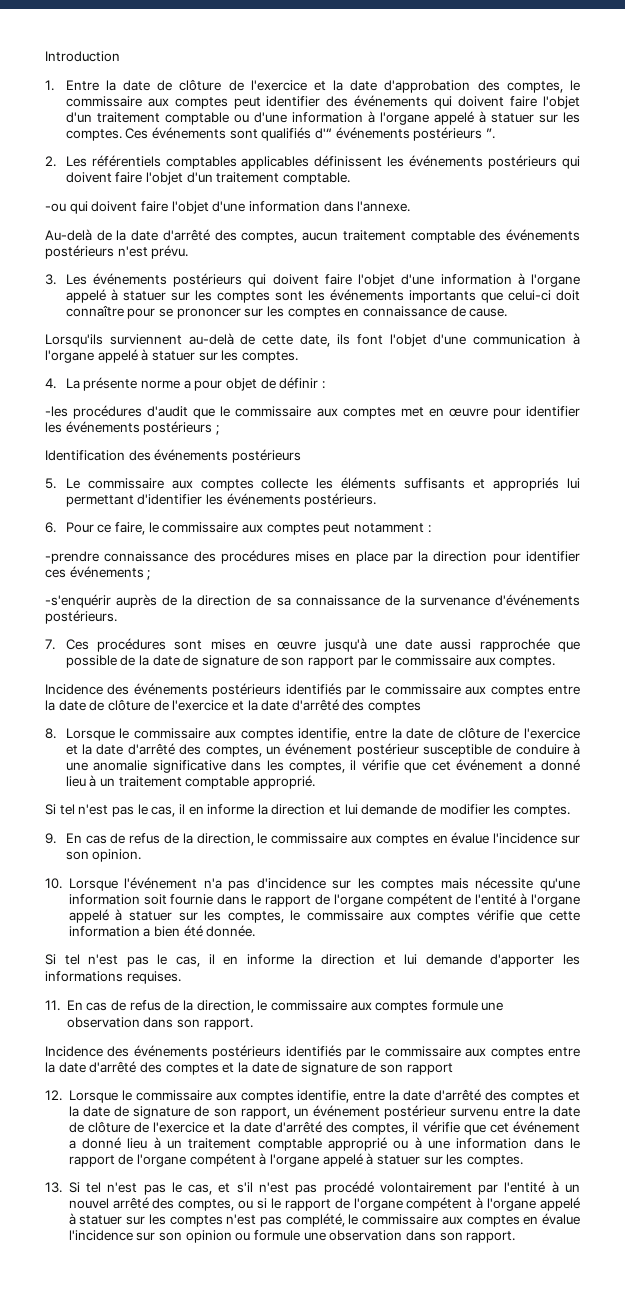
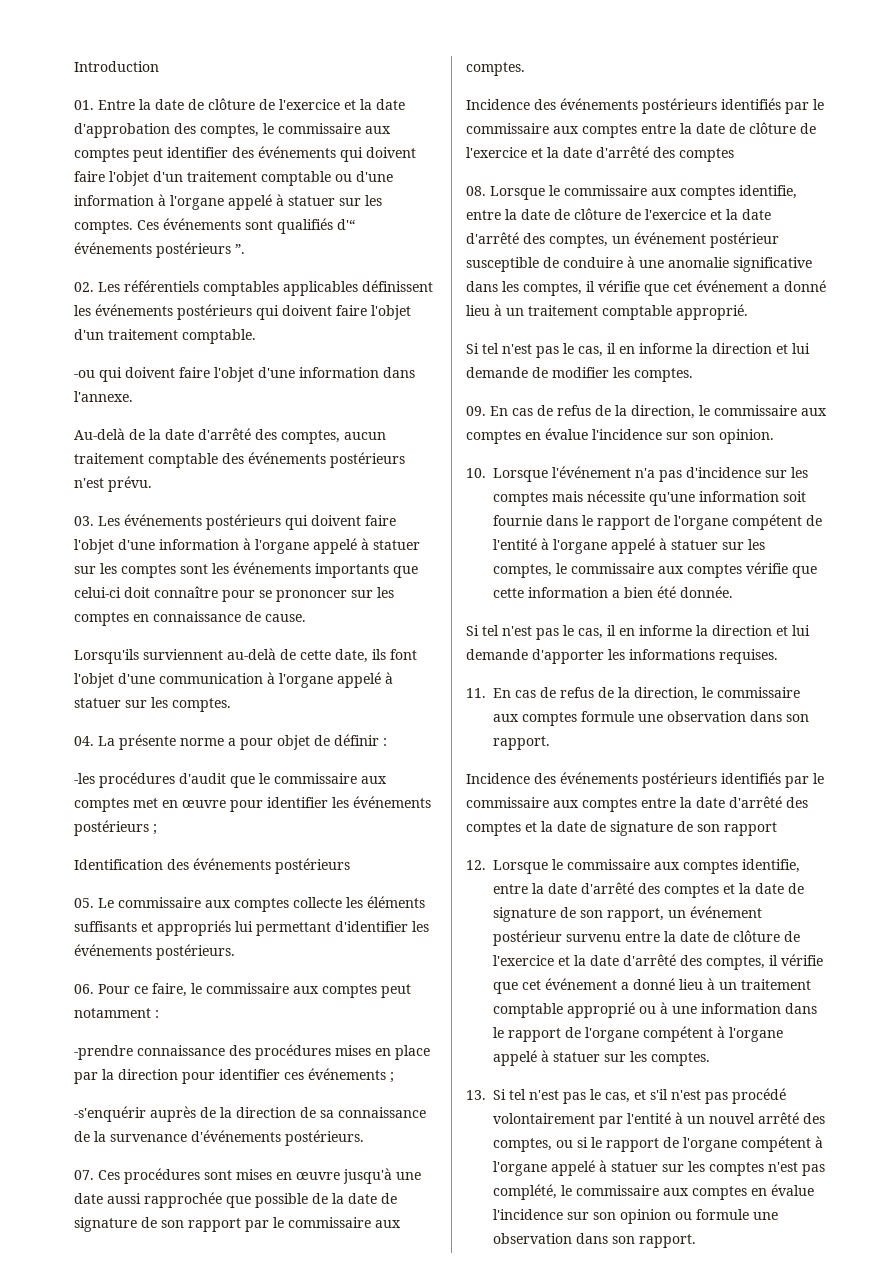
- 1. Entre la date de clôture de l'exercice et la date d'approbation des comptes, le commissaire aux comptes peut identifier des événements qui doivent faire l'objet d'un traitement comptable ou d'une information à l'organe appelé à statuer sur les comptes.
+ 01. Entre la date de clôture de l'exercice et la date d'approbation des comptes, le commissaire aux comptes peut identifier des événements qui doivent faire l'objet d'un traitement comptable ou d'une information à l'organe appelé à statuer sur les comptes.
- 2. Les référentiels comptables applicables définissent les événements postérieurs qui doivent faire l'objet d'un traitement comptable.
+ 02. Les référentiels comptables applicables définissent les événements postérieurs qui doivent faire l'objet d'un traitement comptable.
- 3. Les événements postérieurs qui doivent faire l'objet d'une information à l'organe appelé à statuer sur les comptes sont les événements importants que celui-ci doit connaître pour se prononcer sur les comptes en connaissance de cause.
+ 03. Les événements postérieurs qui doivent faire l'objet d'une information à l'organe appelé à statuer sur les comptes sont les événements importants que celui-ci doit connaître pour se prononcer sur les comptes en connaissance de cause.
- 4. La présente norme a pour objet de définir :
+ 04. La présente norme a pour objet de définir :
- 5. Le commissaire aux comptes collecte les éléments suffisants et appropriés lui permettant d'identifier les événements postérieurs.
+ 05. Le commissaire aux comptes collecte les éléments suffisants et appropriés lui permettant d'identifier les événements postérieurs.
- 6. Pour ce faire, le commissaire aux comptes peut notamment :
+ 06. Pour ce faire, le commissaire aux comptes peut notamment :
- 7. Ces procédures sont mises en œuvre jusqu'à une date aussi rapprochée que possible de la date de signature de son rapport par le commissaire aux comptes.
+ 07. Ces procédures sont mises en œuvre jusqu'à une date aussi rapprochée que possible de la date de signature de son rapport par le commissaire aux comptes.
- 8. Lorsque le commissaire aux comptes identifie, entre la date de clôture de l'exercice et la date d'arrêté des comptes, un événement postérieur susceptible de conduire à une anomalie significative dans les comptes, il vérifie que cet événement a donné lieu à un traitement comptable approprié.
+ 08. Lorsque le commissaire aux comptes identifie, entre la date de clôture de l'exercice et la date d'arrêté des comptes, un événement postérieur susceptible de conduire à une anomalie significative dans les comptes, il vérifie que cet événement a donné lieu à un traitement comptable approprié.
- 9. En cas de refus de la direction, le commissaire aux comptes en évalue l'incidence sur son opinion.
+ 09. En cas de refus de la direction, le commissaire aux comptes en évalue l'incidence sur son opinion.

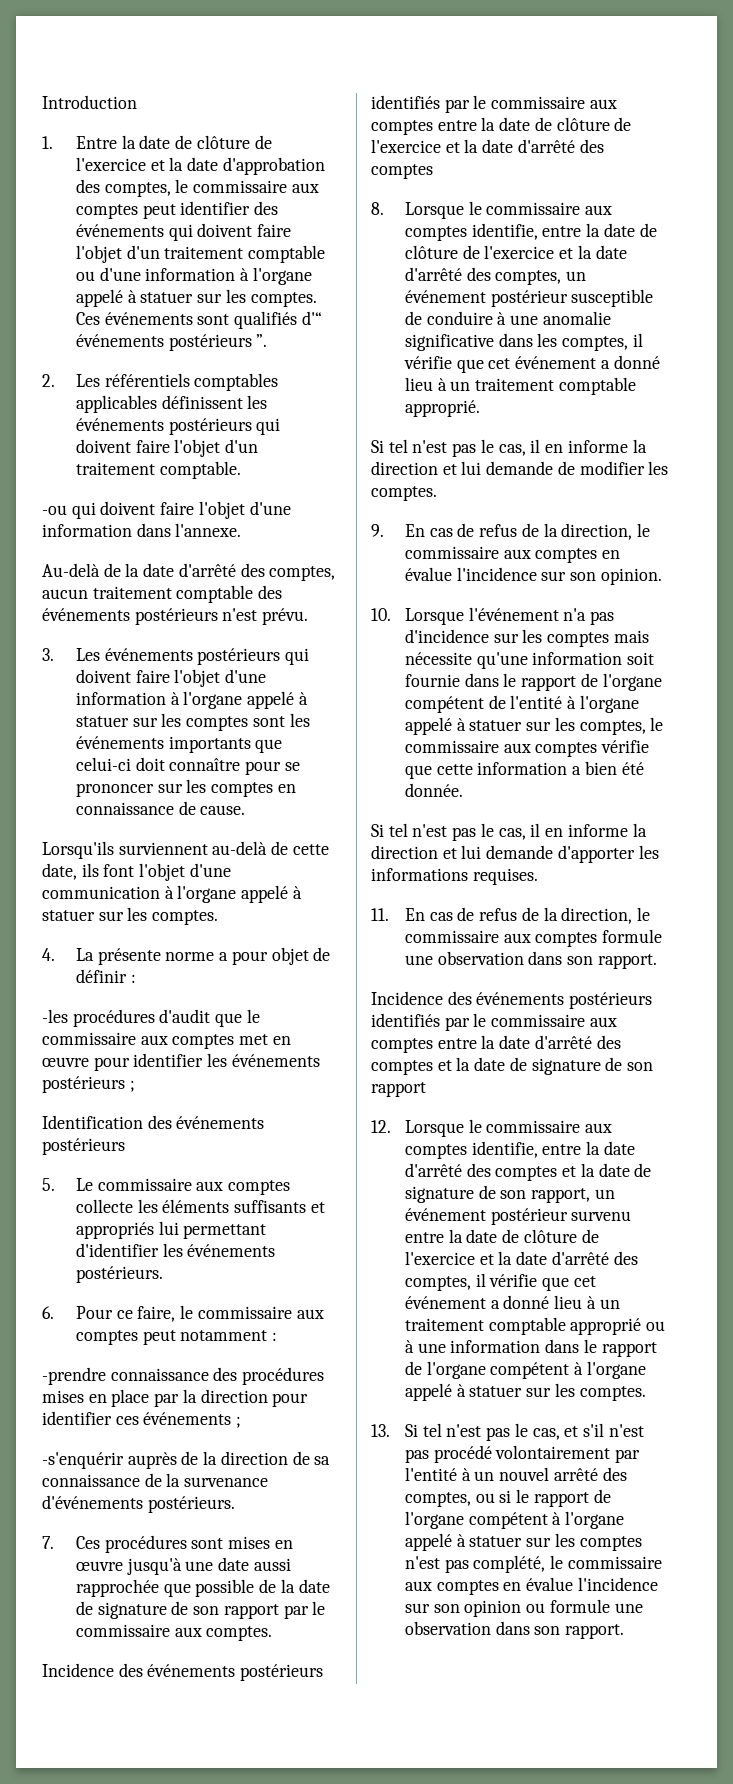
- 01. Entre la date de clôture de l'exercice et la date d'approbation des comptes, le commissaire aux comptes peut identifier des événements qui doivent faire l'objet d'un traitement comptable ou d'une information à l'organe appelé à statuer sur les comptes.
+ 1. Entre la date de clôture de l'exercice et la date d'approbation des comptes, le commissaire aux comptes peut identifier des événements qui doivent faire l'objet d'un traitement comptable ou d'une information à l'organe appelé à statuer sur les comptes.
- 02. Les référentiels comptables applicables définissent les événements postérieurs qui doivent faire l'objet d'un traitement comptable.
+ 2. Les référentiels comptables applicables définissent les événements postérieurs qui doivent faire l'objet d'un traitement comptable.
- 03. Les événements postérieurs qui doivent faire l'objet d'une information à l'organe appelé à statuer sur les comptes sont les événements importants que celui-ci doit connaître pour se prononcer sur les comptes en connaissance de cause.
+ 3. Les événements postérieurs qui doivent faire l'objet d'une information à l'organe appelé à statuer sur les comptes sont les événements importants que celui-ci doit connaître pour se prononcer sur les comptes en connaissance de cause.
- 04. La présente norme a pour objet de définir :
+ 4. La présente norme a pour objet de définir :
- 05. Le commissaire aux comptes collecte les éléments suffisants et appropriés lui permettant d'identifier les événements postérieurs.
+ 5. Le commissaire aux comptes collecte les éléments suffisants et appropriés lui permettant d'identifier les événements postérieurs.
- 06. Pour ce faire, le commissaire aux comptes peut notamment :
+ 6. Pour ce faire, le commissaire aux comptes peut notamment :
- 07. Ces procédures sont mises en œuvre jusqu'à une date aussi rapprochée que possible de la date de signature de son rapport par le commissaire aux comptes.
+ 7. Ces procédures sont mises en œuvre jusqu'à une date aussi rapprochée que possible de la date de signature de son rapport par le commissaire aux comptes.
- 08. Lorsque le commissaire aux comptes identifie, entre la date de clôture de l'exercice et la date d'arrêté des comptes, un événement postérieur susceptible de conduire à une anomalie significative dans les comptes, il vérifie que cet événement a donné lieu à un traitement comptable approprié.
+ 8. Lorsque le commissaire aux comptes identifie, entre la date de clôture de l'exercice et la date d'arrêté des comptes, un événement postérieur susceptible de conduire à une anomalie significative dans les comptes, il vérifie que cet événement a donné lieu à un traitement comptable approprié.
- 09. En cas de refus de la direction, le commissaire aux comptes en évalue l'incidence sur son opinion.
+ 9. En cas de refus de la direction, le commissaire aux comptes en évalue l'incidence sur son opinion.

